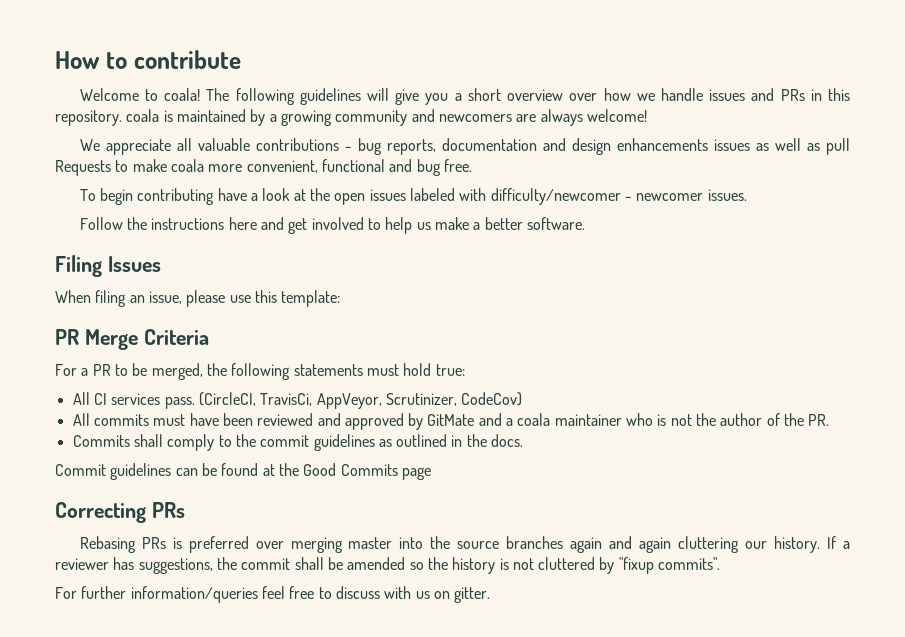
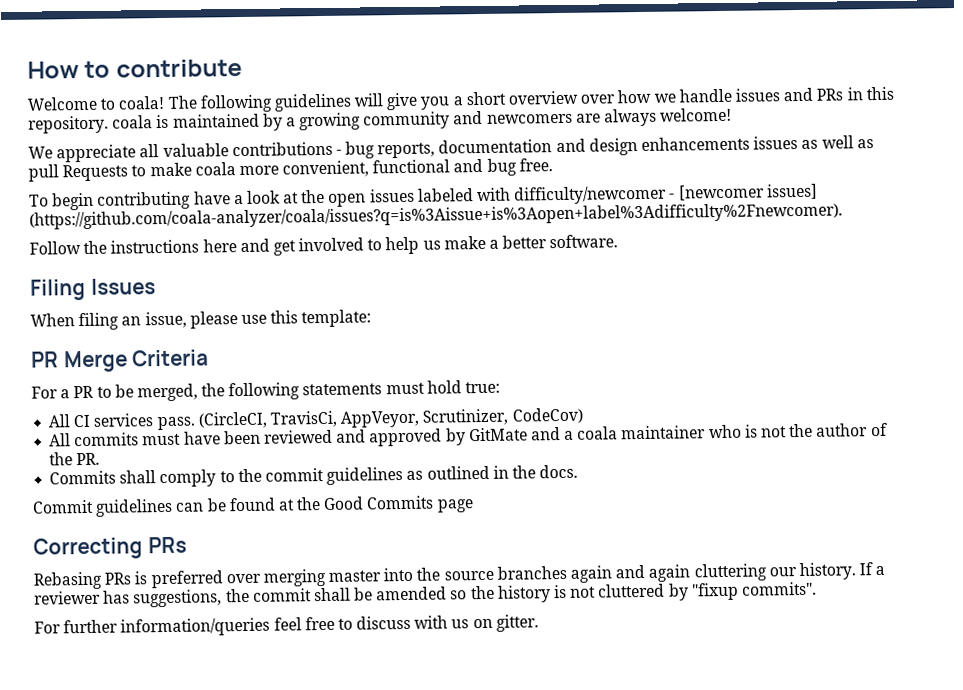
- To begin contributing have a look at the open issues labeled with difficulty/newcomer - newcomer issues.
+ To begin contributing have a look at the open issues labeled with difficulty/newcomer - [newcomer issues] (https://github.com/coala-analyzer/coala/issues?q=is%3Aissue+is%3Aopen+label%3Adifficulty%2Fnewcomer).

